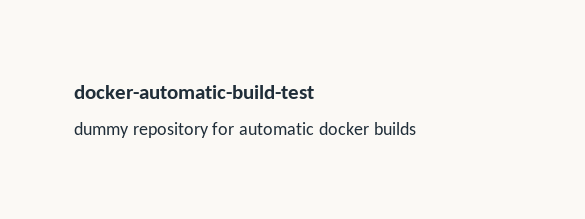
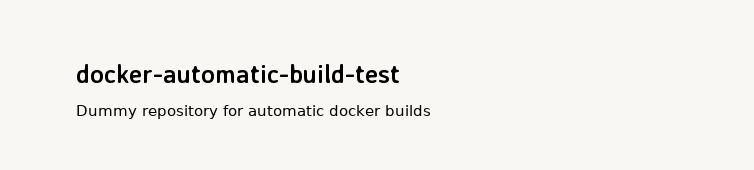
- dummy repository for automatic docker builds
+ Dummy repository for automatic docker builds

